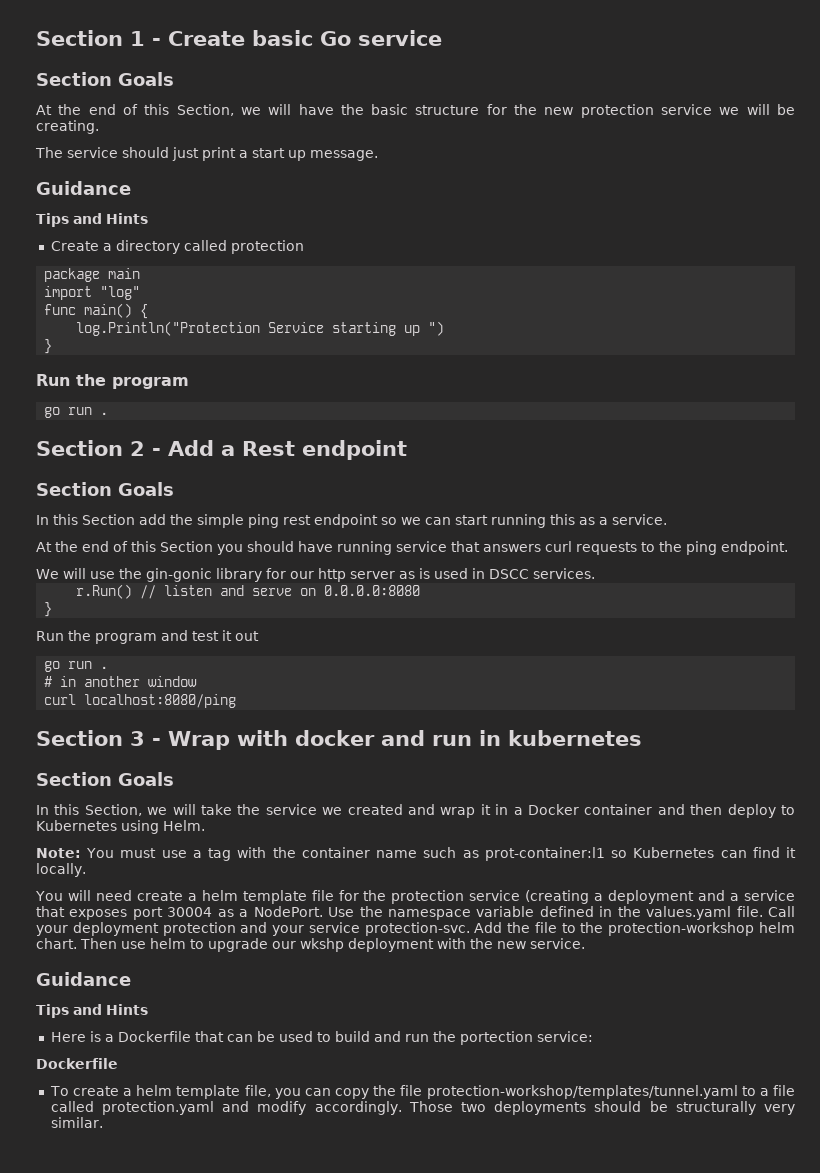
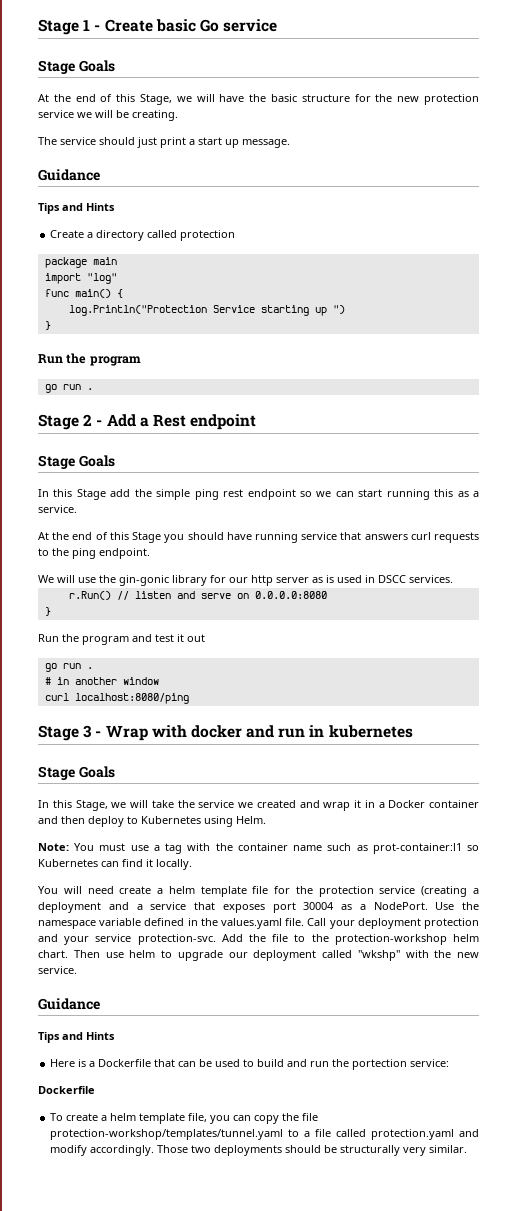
- Section 1 - Create basic Go service
- Section Goals
+ Stage 1 - Create basic Go service
+ Stage Goals
- At the end of this Section, we will have the basic structure for the new protection service we will be creating.
+ At the end of this Stage, we will have the basic structure for the new protection service we will be creating.
- Section 2 - Add a Rest endpoint
- Section Goals
- In this Section add the simple ping rest endpoint so we can start running this as a service.
+ Stage 2 - Add a Rest endpoint
+ Stage Goals
+ In this Stage add the simple ping rest endpoint so we can start running this as a service.
- At the end of this Section you should have running service that answers curl requests to the ping endpoint.
+ At the end of this Stage you should have running service that answers curl requests to the ping endpoint.
- Section 3 - Wrap with docker and run in kubernetes
- Section Goals
- In this Section, we will take the service we created and wrap it in a Docker container and then deploy to Kubernetes using Helm.
+ Stage 3 - Wrap with docker and run in kubernetes
+ Stage Goals
+ In this Stage, we will take the service we created and wrap it in a Docker container and then deploy to Kubernetes using Helm.
- Then use helm to upgrade our wkshp deployment with the new service.
+ Then use helm to upgrade our deployment called "wkshp" with the new service.

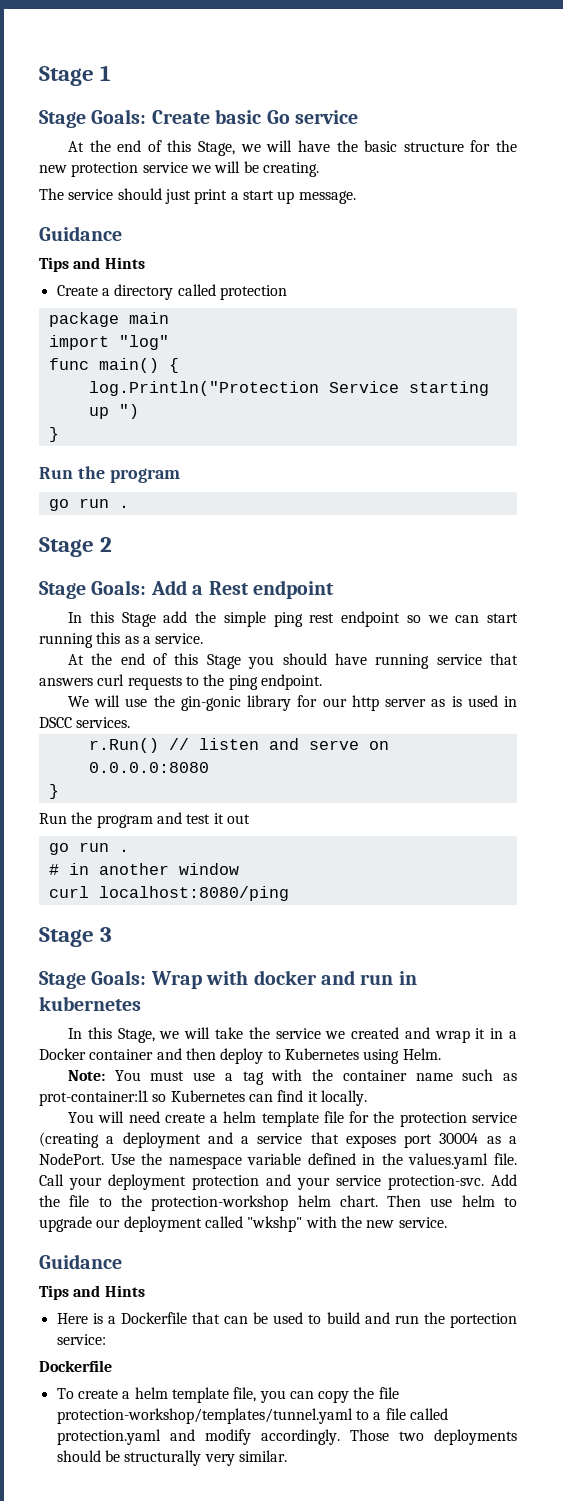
- Stage 1 - Create basic Go service
- Stage Goals
+ Stage 1
+ Stage Goals: Create basic Go service
- Stage 2 - Add a Rest endpoint
- Stage Goals
+ Stage 2
+ Stage Goals: Add a Rest endpoint
- Stage 3 - Wrap with docker and run in kubernetes
- Stage Goals
+ Stage 3
+ Stage Goals: Wrap with docker and run in kubernetes

